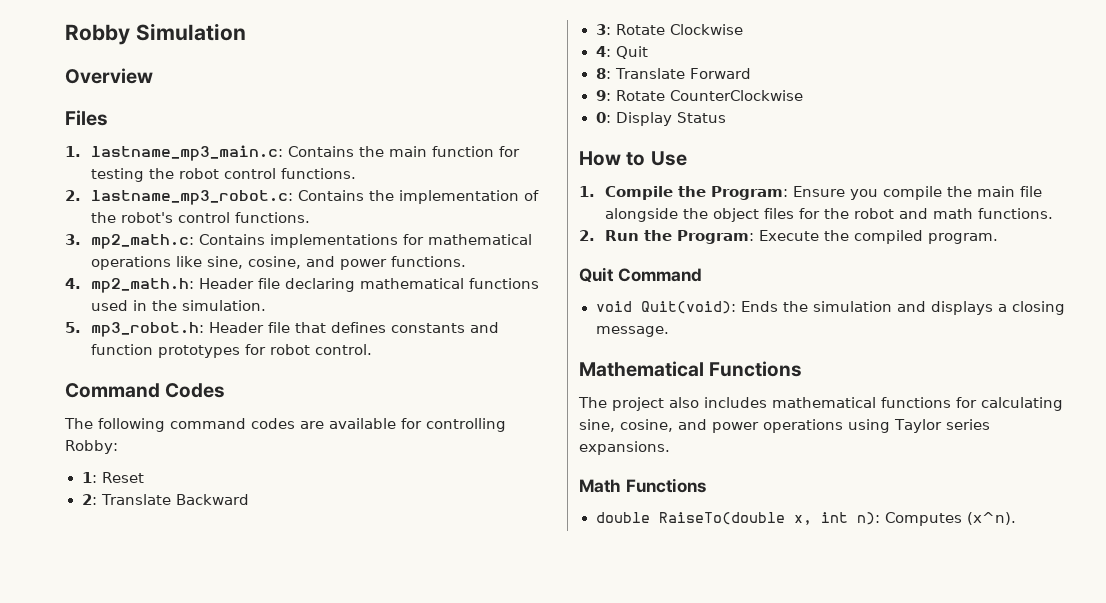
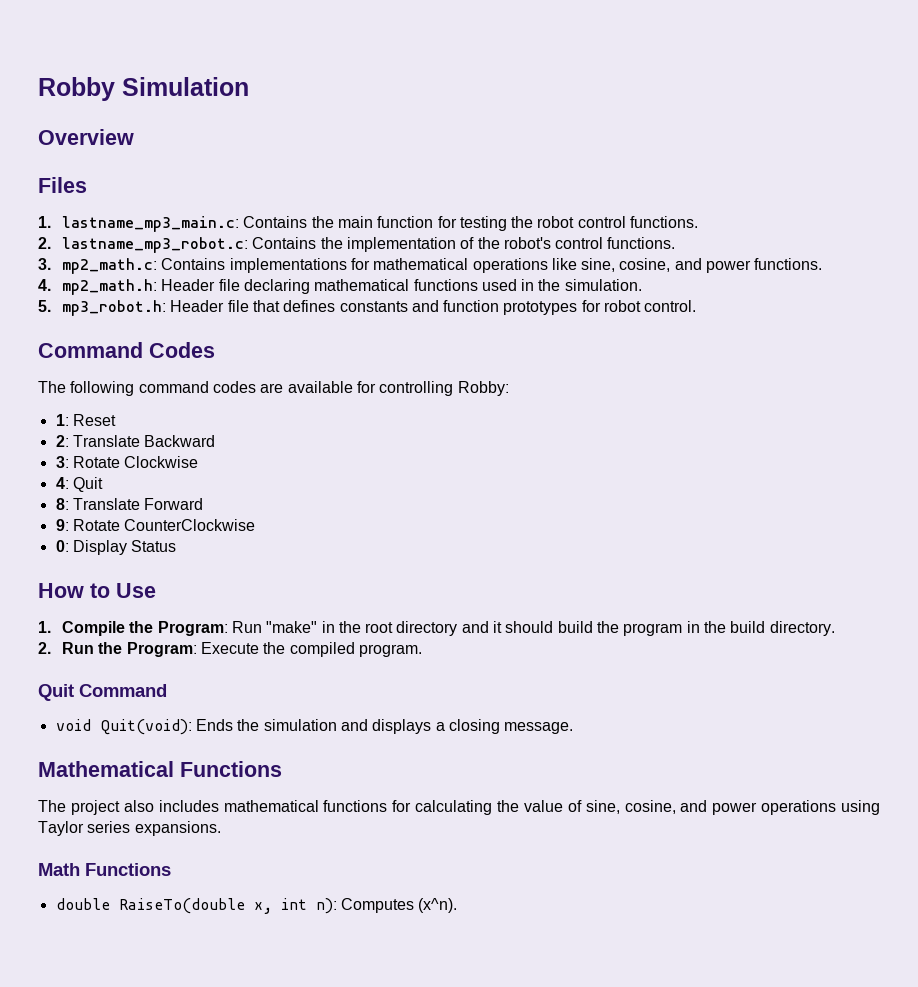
- 1. Compile the Program: Ensure you compile the main file alongside the object files for the robot and math functions.
+ 1. Compile the Program: Run "make" in the root directory and it should build the program in the build directory.
- The project also includes mathematical functions for calculating sine, cosine, and power operations using Taylor series expansions.
+ The project also includes mathematical functions for calculating the value of sine, cosine, and power operations using Taylor series expansions.

